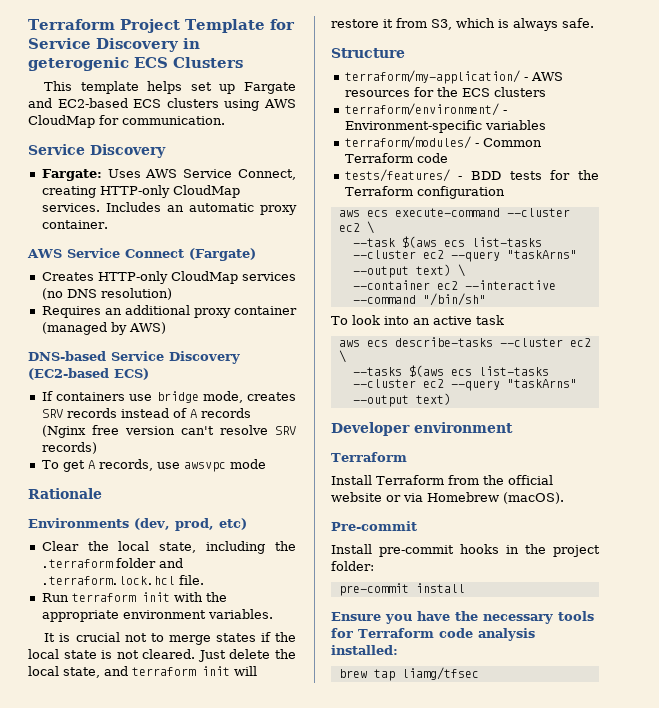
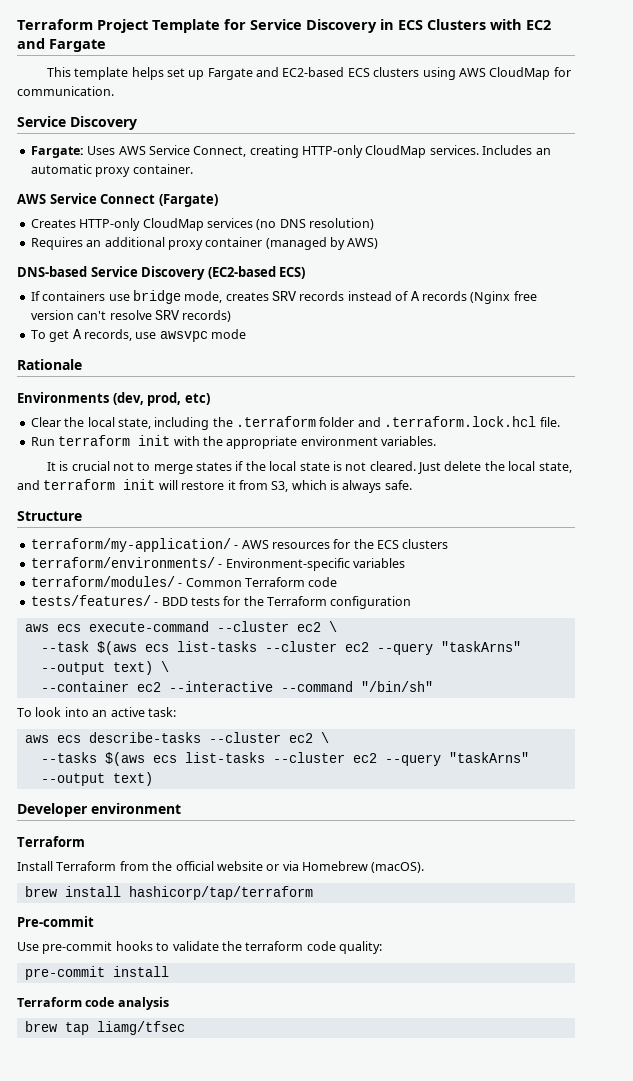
- Terraform Project Template for Service Discovery in geterogenic ECS Clusters
+ Terraform Project Template for Service Discovery in ECS Clusters with EC2 and Fargate
- terraform/environment/ - Environment-specific variables
+ terraform/environments/ - Environment-specific variables
- To look into an active task
+ To look into an active task:
+ brew install hashicorp/tap/terraform
- Install pre-commit hooks in the project folder:
+ Use pre-commit hooks to validate the terraform code quality:
  pre-commit install
- Ensure you have the necessary tools for Terraform code analysis installed:
+ Terraform code analysis

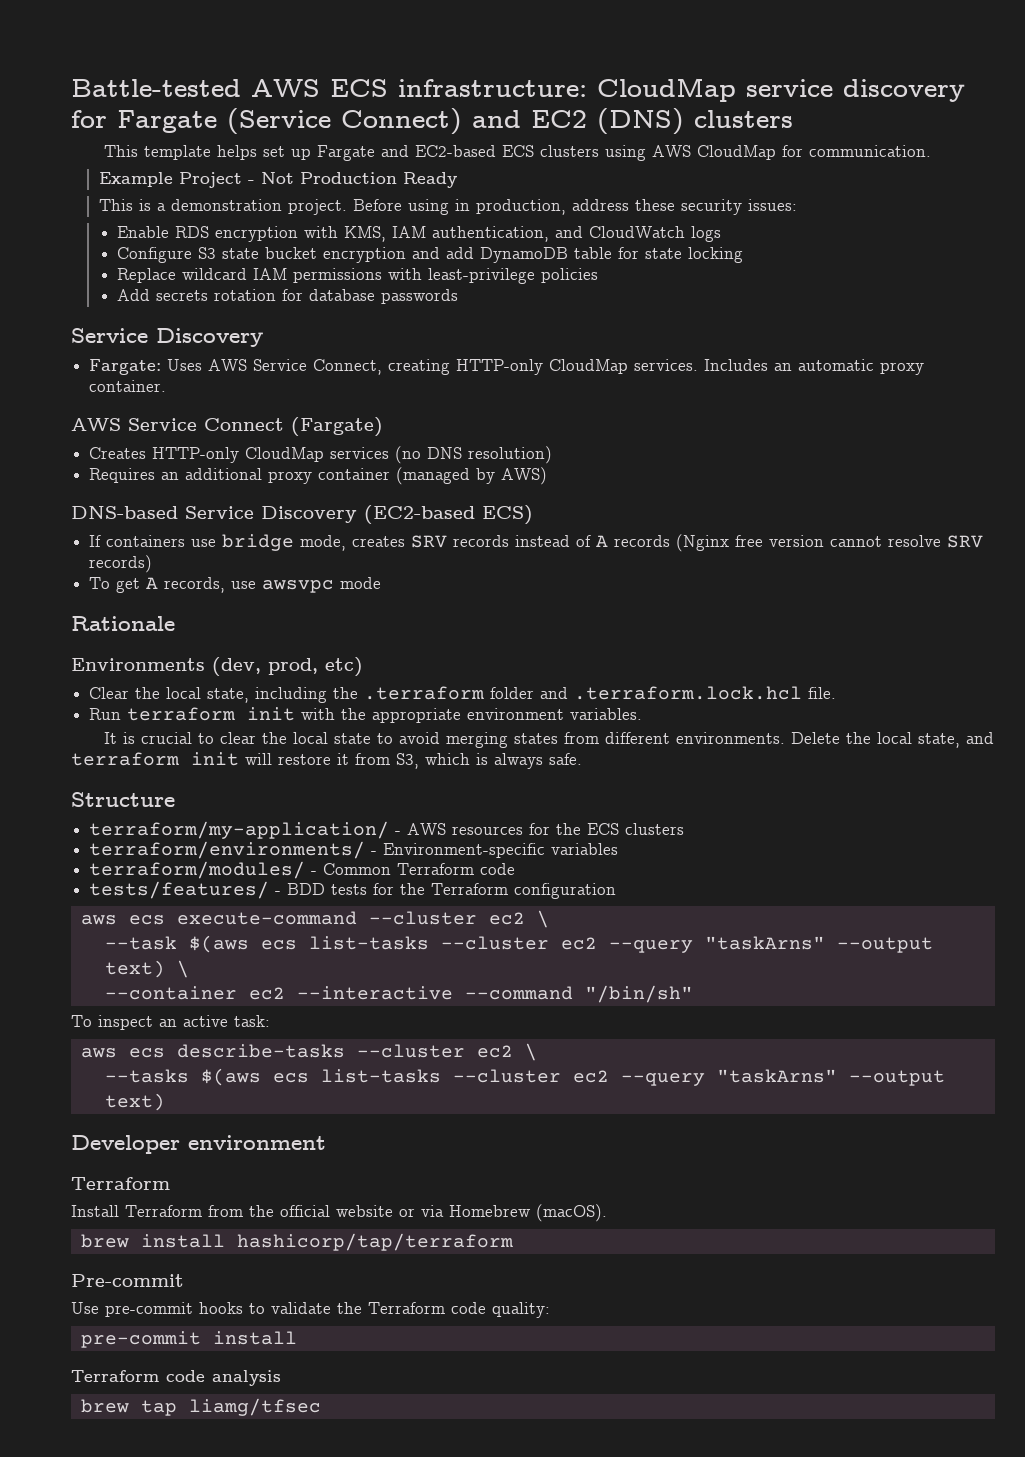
- Terraform Project Template for Service Discovery in ECS Clusters with EC2 and Fargate
+ Battle-tested AWS ECS infrastructure: CloudMap service discovery for Fargate (Service Connect) and EC2 (DNS) clusters
+ Example Project - Not Production Ready
+ This is a demonstration project. Before using in production, address these security issues:
+ Enable RDS encryption with KMS, IAM authentication, and CloudWatch logs
+ Configure S3 state bucket encryption and add DynamoDB table for state locking
+ Replace wildcard IAM permissions with least-privilege policies
+ Add secrets rotation for database passwords
- If containers use bridge mode, creates SRV records instead of A records (Nginx free version can't resolve SRV records)
+ If containers use bridge mode, creates SRV records instead of A records (Nginx free version cannot resolve SRV records)
- It is crucial not to merge states if the local state is not cleared. Just delete the local state, and terraform init will restore it from S3, which is always safe.
+ It is crucial to clear the local state to avoid merging states from different environments. Delete the local state, and terraform init will restore it from S3, which is always safe.
- To look into an active task:
+ To inspect an active task:
- Use pre-commit hooks to validate the terraform code quality:
+ Use pre-commit hooks to validate the Terraform code quality:

